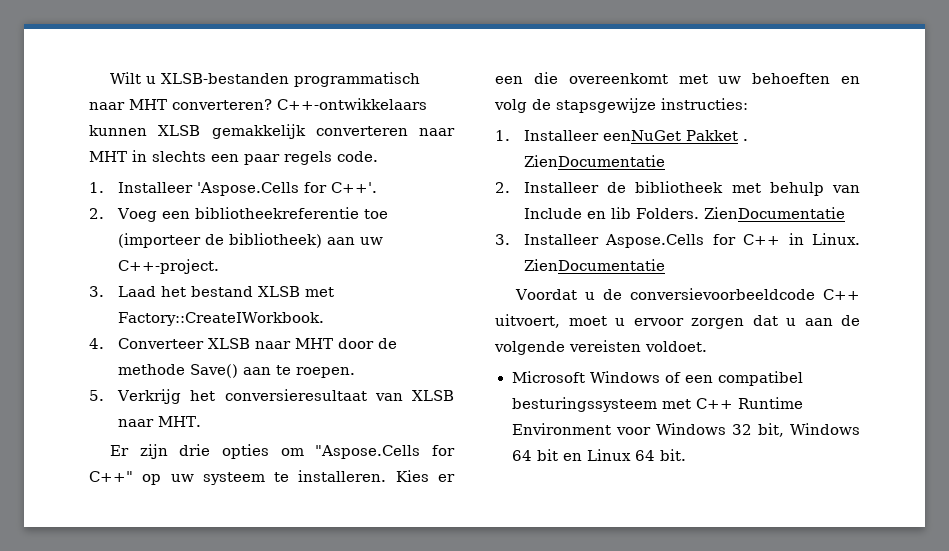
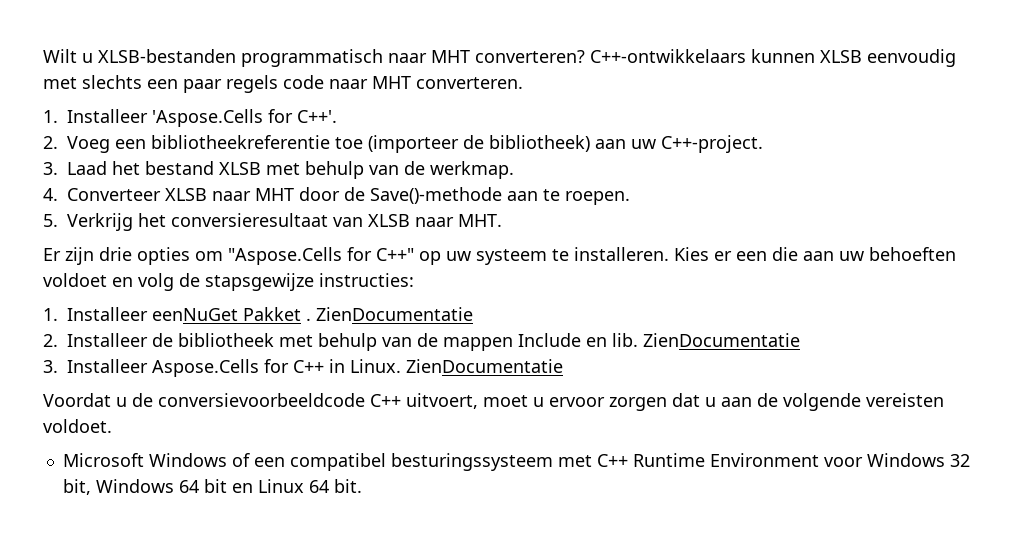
- C++-ontwikkelaars kunnen XLSB gemakkelijk converteren naar MHT in slechts een paar regels code.
+ C++-ontwikkelaars kunnen XLSB eenvoudig met slechts een paar regels code naar MHT converteren.
- 3. Laad het bestand XLSB met Factory::CreateIWorkbook.
+ 3. Laad het bestand XLSB met behulp van de werkmap.
- 4. Converteer XLSB naar MHT door de methode Save() aan te roepen.
+ 4. Converteer XLSB naar MHT door de Save()-methode aan te roepen.
- Kies er een die overeenkomt met uw behoeften en volg de stapsgewijze instructies:
+ Kies er een die aan uw behoeften voldoet en volg de stapsgewijze instructies:
- 2. Installeer de bibliotheek met behulp van Include en lib Folders.
+ 2. Installeer de bibliotheek met behulp van de mappen Include en lib.

